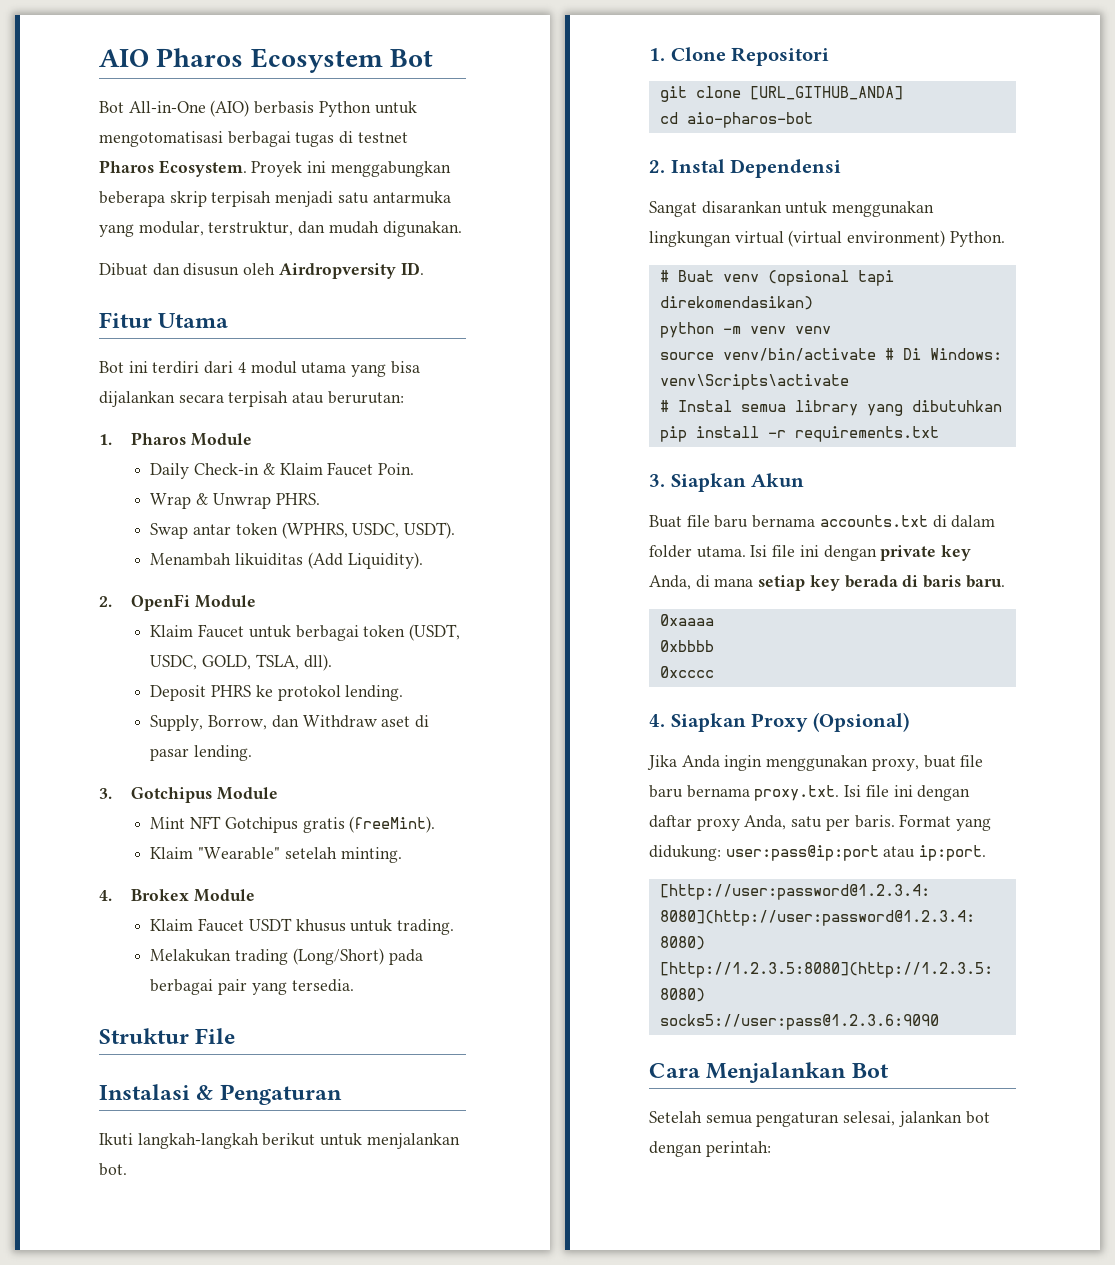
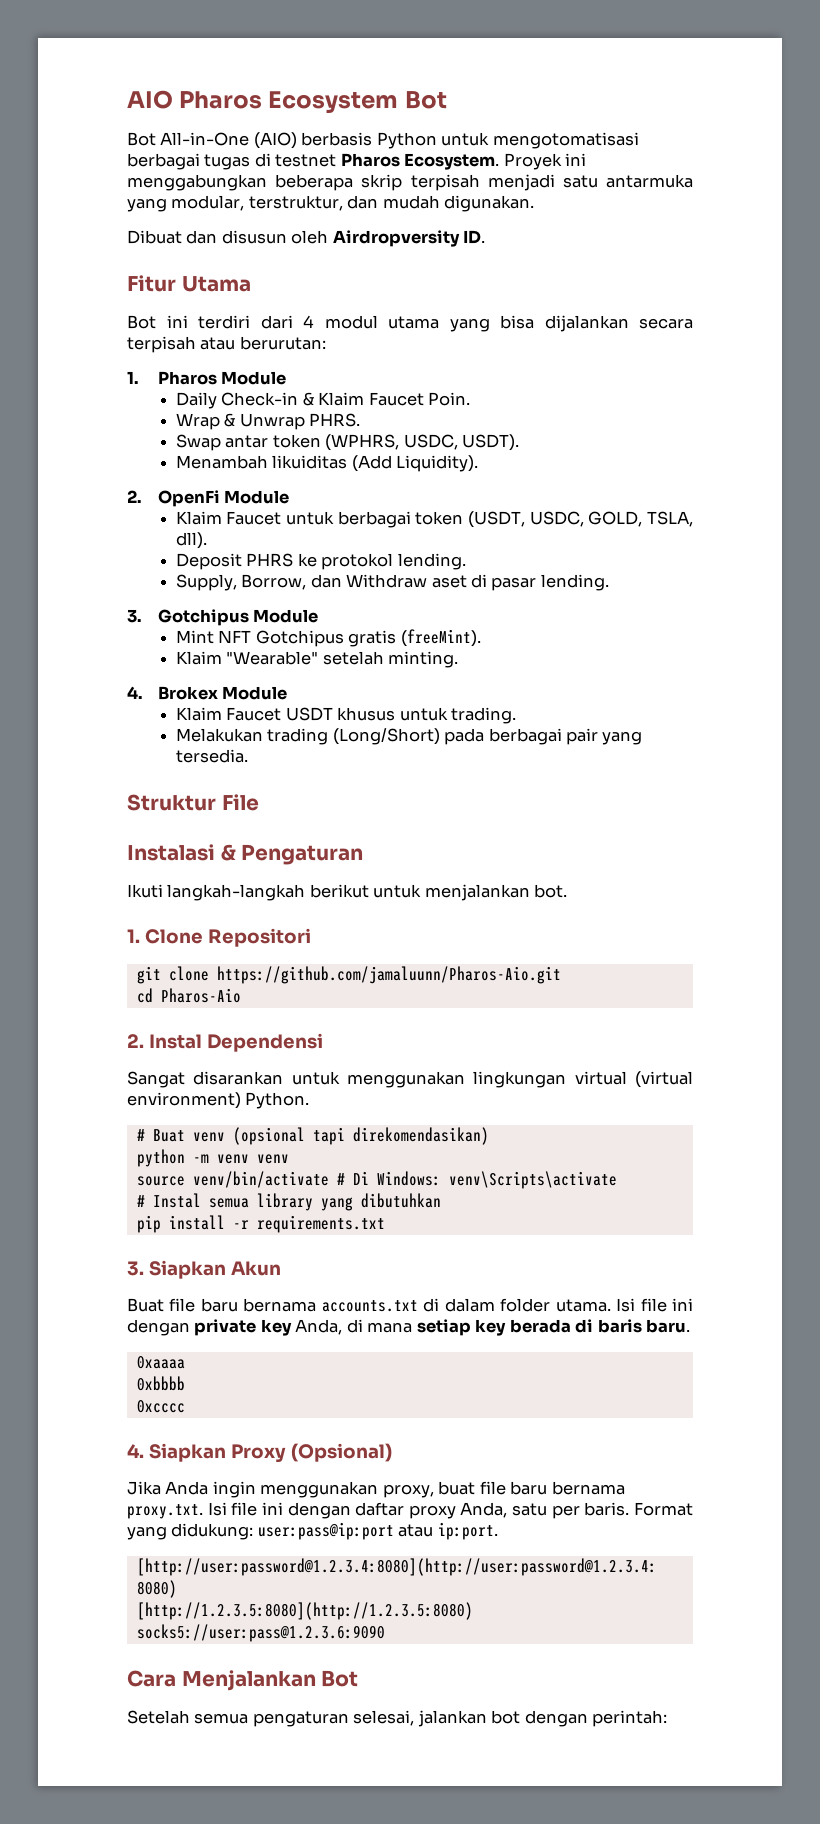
- git clone [URL_GITHUB_ANDA]
+ git clone https://github.com/jamaluunn/Pharos-Aio.git
- cd aio-pharos-bot
+ cd Pharos-Aio

